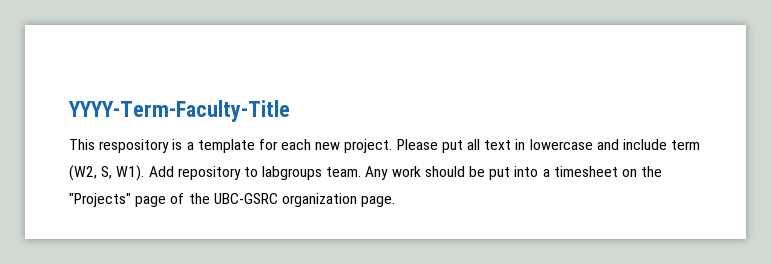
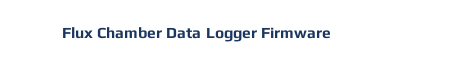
- YYYY-Term-Faculty-Title
- This respository is a template for each new project. Please put all text in lowercase and include term (W2, S, W1). Add repository to labgroups team. Any work should be put into a timesheet on the "Projects" page of the UBC-GSRC organization page.
+ Flux Chamber Data Logger Firmware

